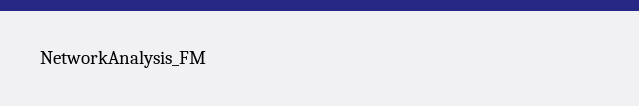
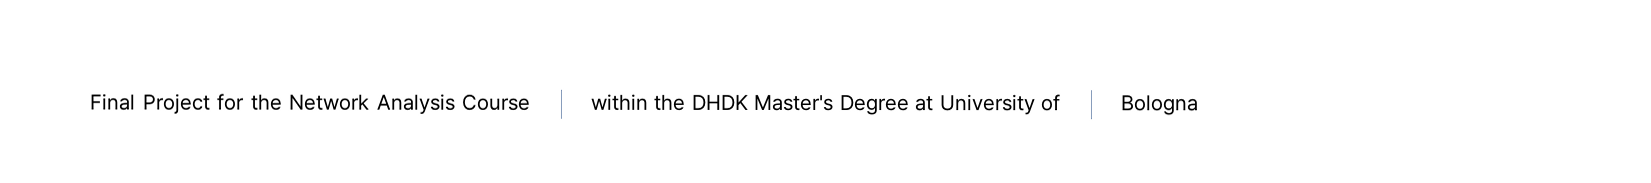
- NetworkAnalysis_FM
+ Final Project for the Network Analysis Course within the DHDK Master's Degree at University of Bologna

